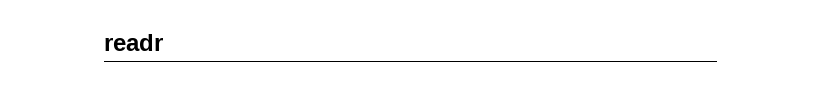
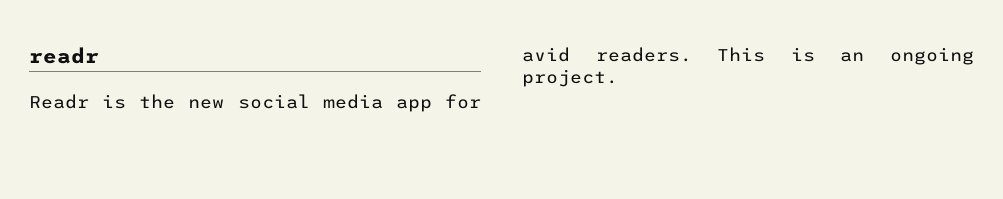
+ Readr is the new social media app for avid readers. This is an ongoing project.

